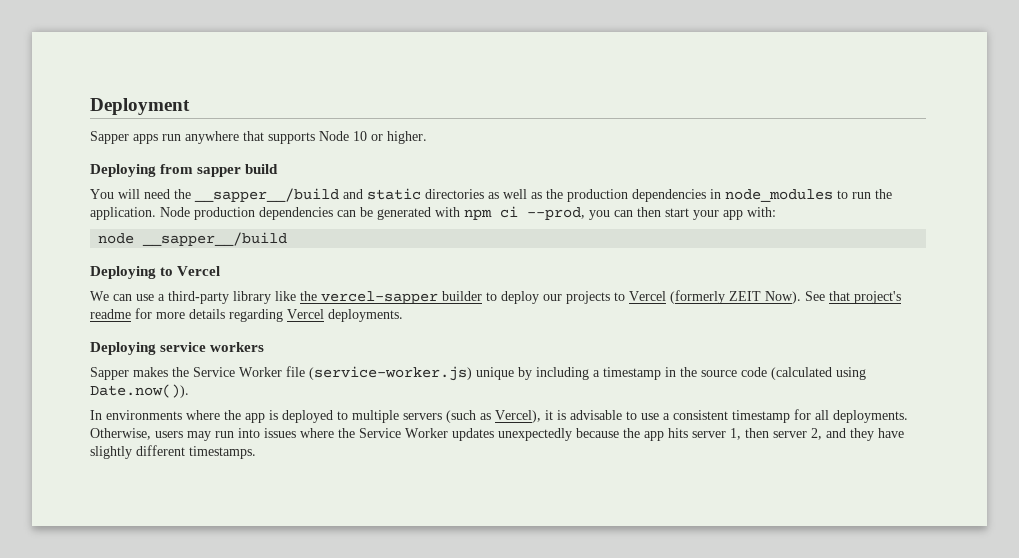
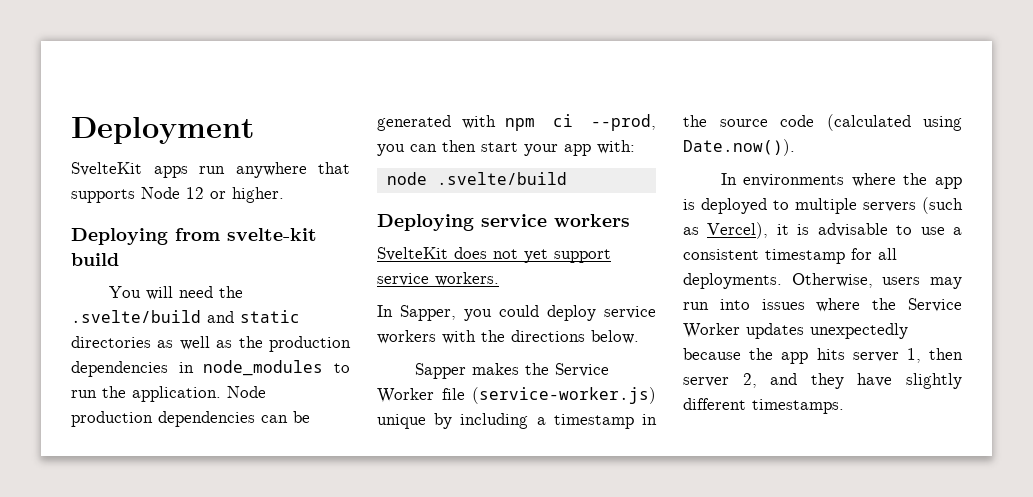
- Sapper apps run anywhere that supports Node 10 or higher.
+ SvelteKit apps run anywhere that supports Node 12 or higher.
- Deploying from sapper build
+ Deploying from svelte-kit build
- You will need the __sapper__/build and static directories as well as the production dependencies in node_modules to run the application.
+ You will need the .svelte/build and static directories as well as the production dependencies in node_modules to run the application.
- node __sapper__/build
- Deploying to Vercel
- We can use a third-party library like the vercel-sapper builder to deploy our projects to Vercel (formerly ZEIT Now). See that project's readme for more details regarding Vercel deployments.
+ node .svelte/build
  Deploying service workers
+ SvelteKit does not yet support service workers.
+ In Sapper, you could deploy service workers with the directions below.

